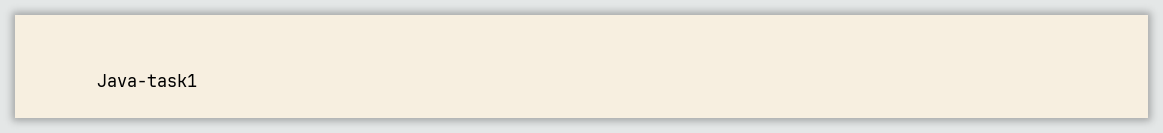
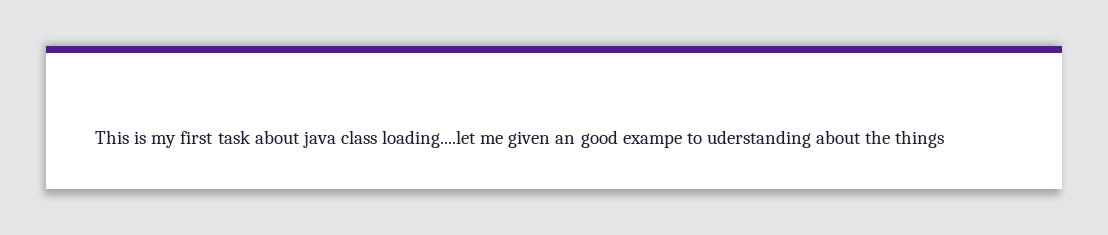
- Java-task1
+ This is my first task about java class loading....let me given an good exampe to uderstanding about the things

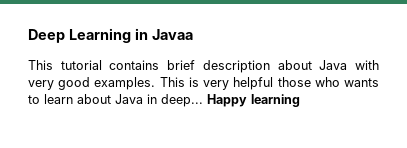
- This is my first task about java class loading....let me given an good exampe to uderstanding about the things
+ Deep Learning in Javaa
+ This tutorial contains brief description about Java with very good examples. This is very helpful those who wants to learn about Java in deep... Happy learning

